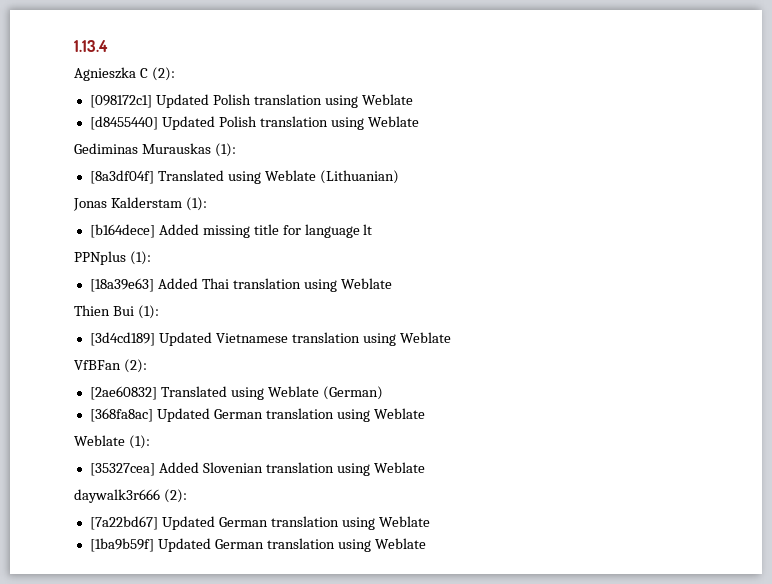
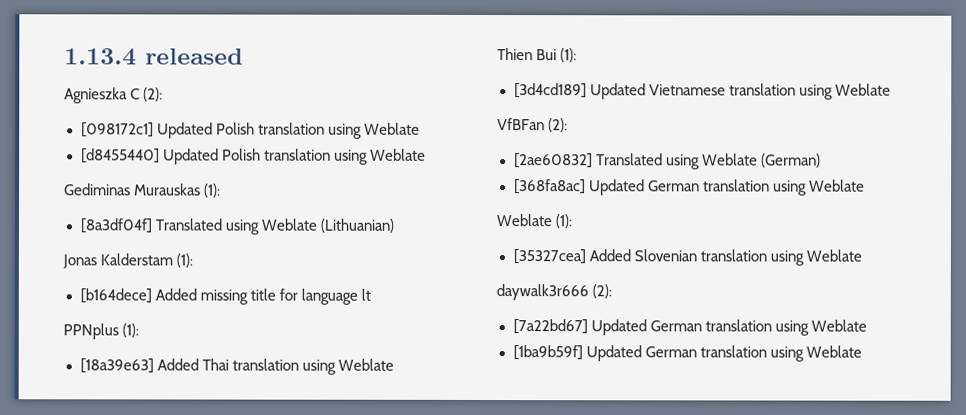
- 1.13.4
+ 1.13.4 released

